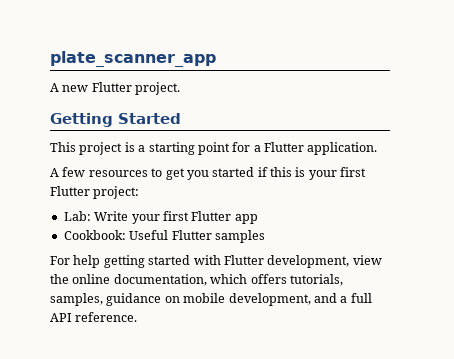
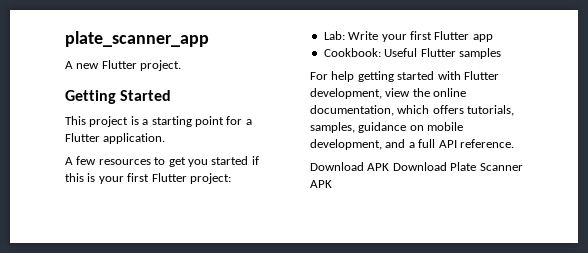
+ Download APK Download Plate Scanner APK

